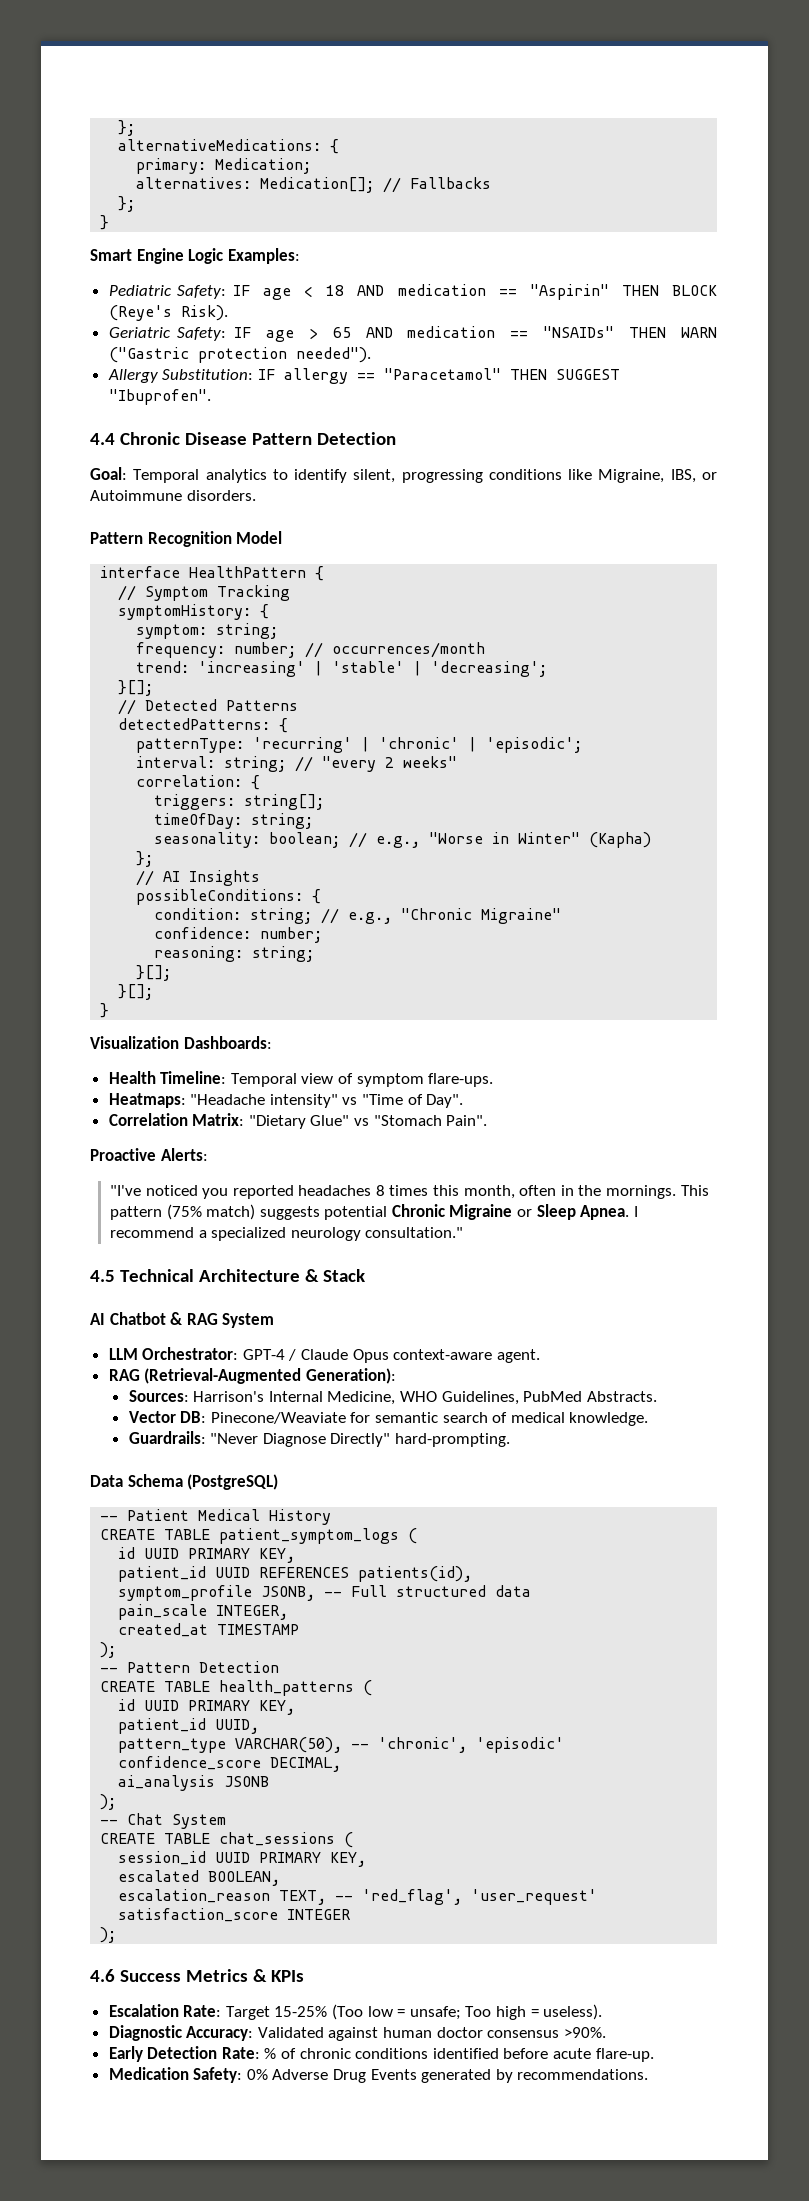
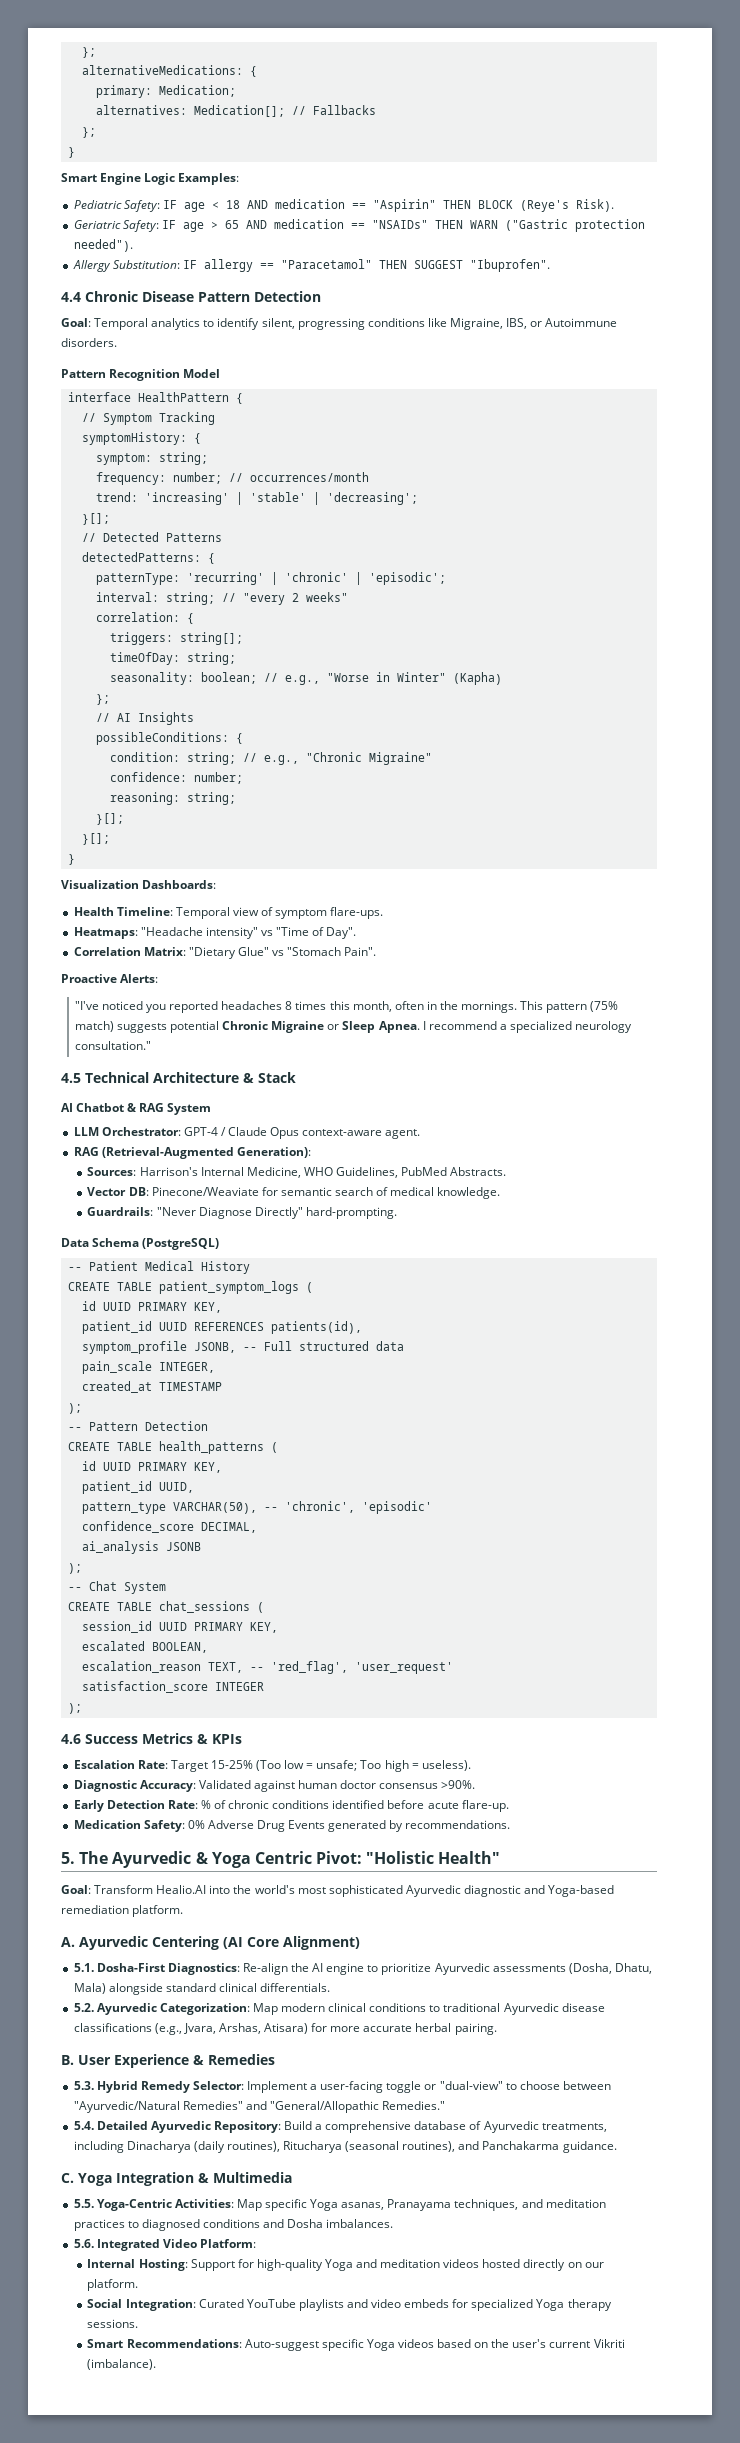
+ 5. The Ayurvedic & Yoga Centric Pivot: "Holistic Health"
+ Goal: Transform Healio.AI into the world's most sophisticated Ayurvedic diagnostic and Yoga-based remediation platform.
+ A. Ayurvedic Centering (AI Core Alignment)
+ 5.1. Dosha-First Diagnostics: Re-align the AI engine to prioritize Ayurvedic assessments (Dosha, Dhatu, Mala) alongside standard clinical differentials.
+ 5.2. Ayurvedic Categorization: Map modern clinical conditions to traditional Ayurvedic disease classifications (e.g., Jvara, Arshas, Atisara) for more accurate herbal pairing.
+ B. User Experience & Remedies
+ 5.3. Hybrid Remedy Selector: Implement a user-facing toggle or "dual-view" to choose between "Ayurvedic/Natural Remedies" and "General/Allopathic Remedies."
+ 5.4. Detailed Ayurvedic Repository: Build a comprehensive database of Ayurvedic treatments, including Dinacharya (daily routines), Ritucharya (seasonal routines), and Panchakarma guidance.
+ C. Yoga Integration & Multimedia
+ 5.5. Yoga-Centric Activities: Map specific Yoga asanas, Pranayama techniques, and meditation practices to diagnosed conditions and Dosha imbalances.
+ 5.6. Integrated Video Platform:
+ Internal Hosting: Support for high-quality Yoga and meditation videos hosted directly on our platform.
+ Social Integration: Curated YouTube playlists and video embeds for specialized Yoga therapy sessions.
+ Smart Recommendations: Auto-suggest specific Yoga videos based on the user's current Vikriti (imbalance).

